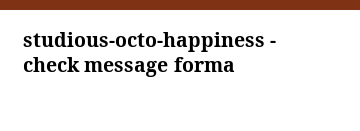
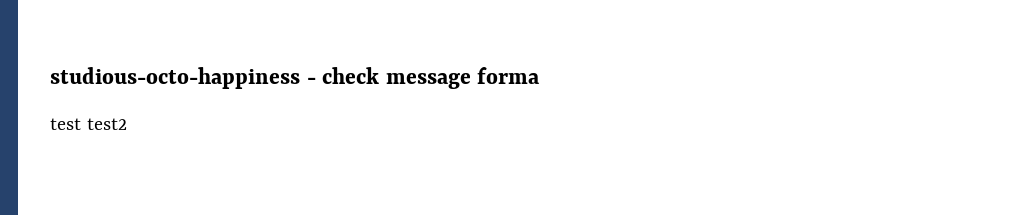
+ test test2

